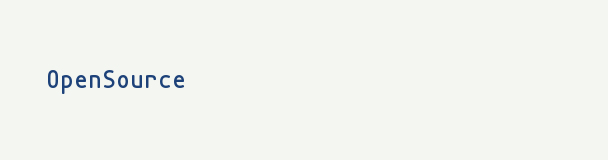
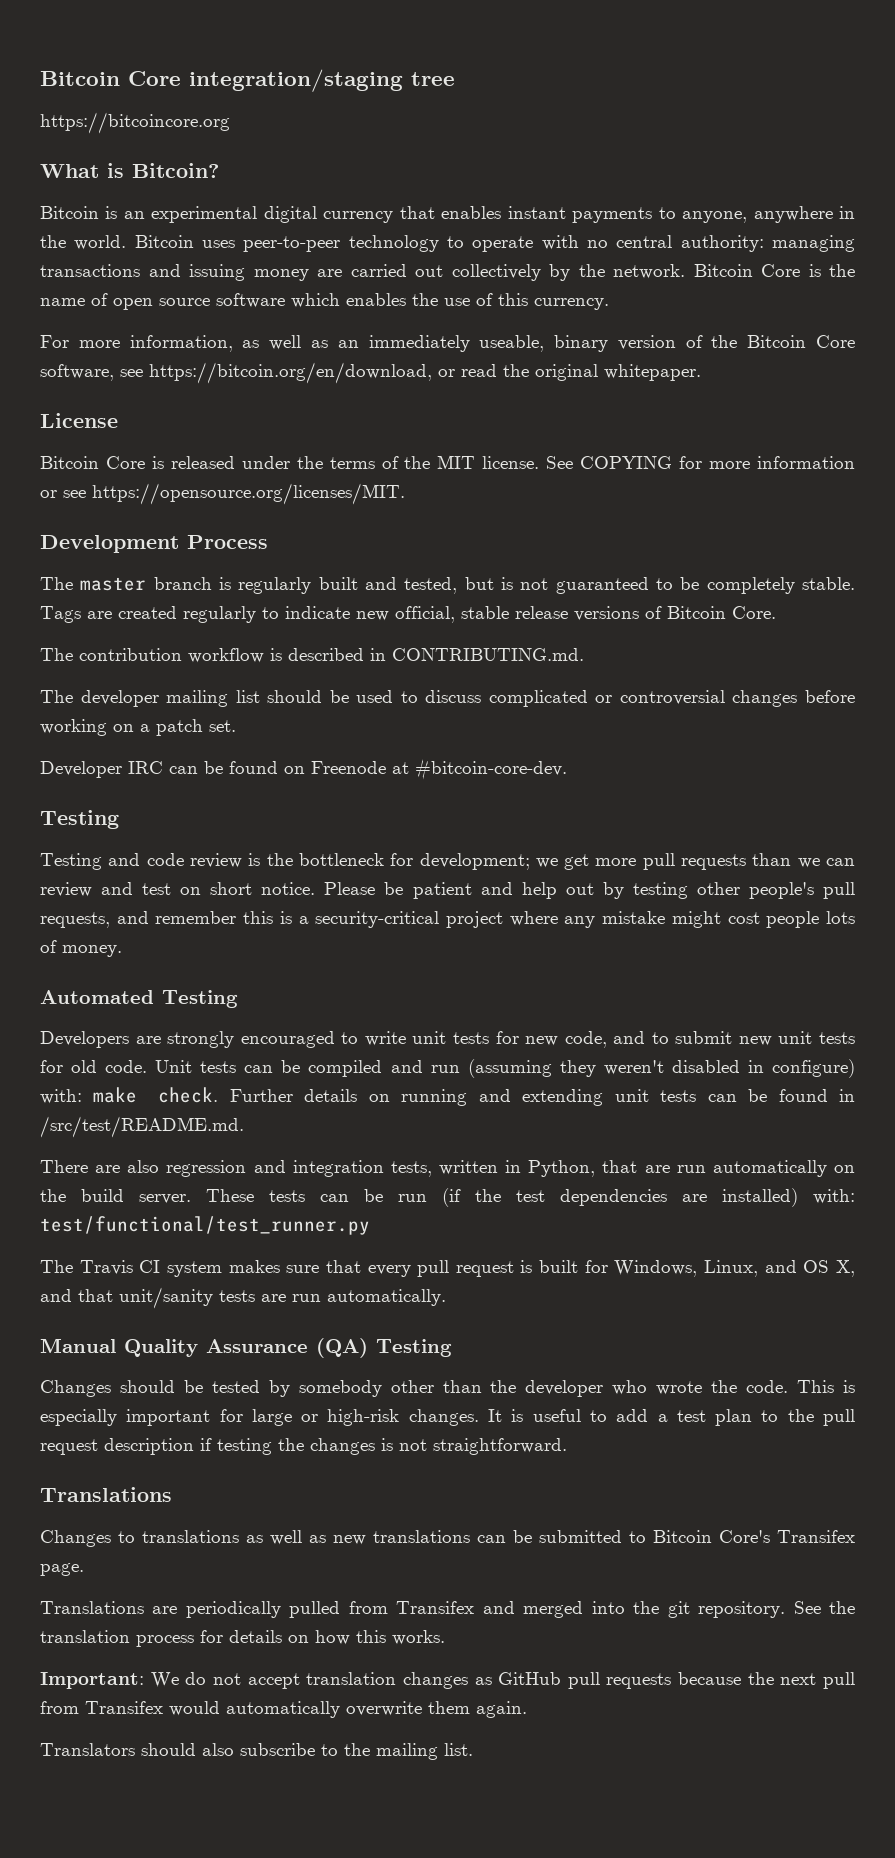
- OpenSource
+ Bitcoin Core integration/staging tree
+ https://bitcoincore.org
+ What is Bitcoin?
+ Bitcoin is an experimental digital currency that enables instant payments to anyone, anywhere in the world. Bitcoin uses peer-to-peer technology to operate with no central authority: managing transactions and issuing money are carried out collectively by the network. Bitcoin Core is the name of open source software which enables the use of this currency.
+ For more information, as well as an immediately useable, binary version of the Bitcoin Core software, see https://bitcoin.org/en/download, or read the original whitepaper.
+ License
+ Bitcoin Core is released under the terms of the MIT license. See COPYING for more information or see https://opensource.org/licenses/MIT.
+ Development Process
+ The master branch is regularly built and tested, but is not guaranteed to be completely stable. Tags are created regularly to indicate new official, stable release versions of Bitcoin Core.
+ The contribution workflow is described in CONTRIBUTING.md.
+ The developer mailing list should be used to discuss complicated or controversial changes before working on a patch set.
+ Developer IRC can be found on Freenode at #bitcoin-core-dev.
+ Testing
+ Testing and code review is the bottleneck for development; we get more pull requests than we can review and test on short notice. Please be patient and help out by testing other people's pull requests, and remember this is a security-critical project where any mistake might cost people lots of money.
+ Automated Testing
+ Developers are strongly encouraged to write unit tests for new code, and to submit new unit tests for old code. Unit tests can be compiled and run (assuming they weren't disabled in configure) with: make check. Further details on running and extending unit tests can be found in /src/test/README.md.
+ There are also regression and integration tests, written in Python, that are run automatically on the build server. These tests can be run (if the test dependencies are installed) with: test/functional/test_runner.py
+ The Travis CI system makes sure that every pull request is built for Windows, Linux, and OS X, and that unit/sanity tests are run automatically.
+ Manual Quality Assurance (QA) Testing
+ Changes should be tested by somebody other than the developer who wrote the code. This is especially important for large or high-risk changes. It is useful to add a test plan to the pull request description if testing the changes is not straightforward.
+ Translations
+ Changes to translations as well as new translations can be submitted to Bitcoin Core's Transifex page.
+ Translations are periodically pulled from Transifex and merged into the git repository. See the translation process for details on how this works.
+ Important: We do not accept translation changes as GitHub pull requests because the next pull from Transifex would automatically overwrite them again.
+ Translators should also subscribe to the mailing list.

